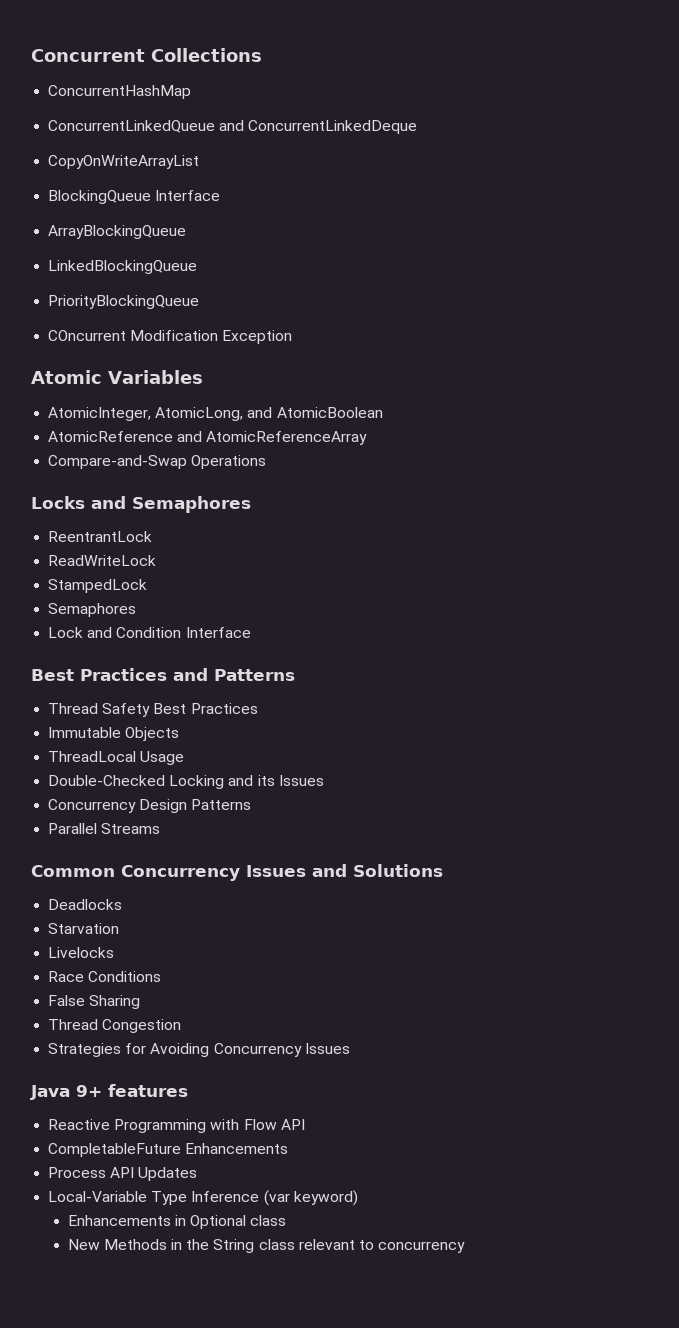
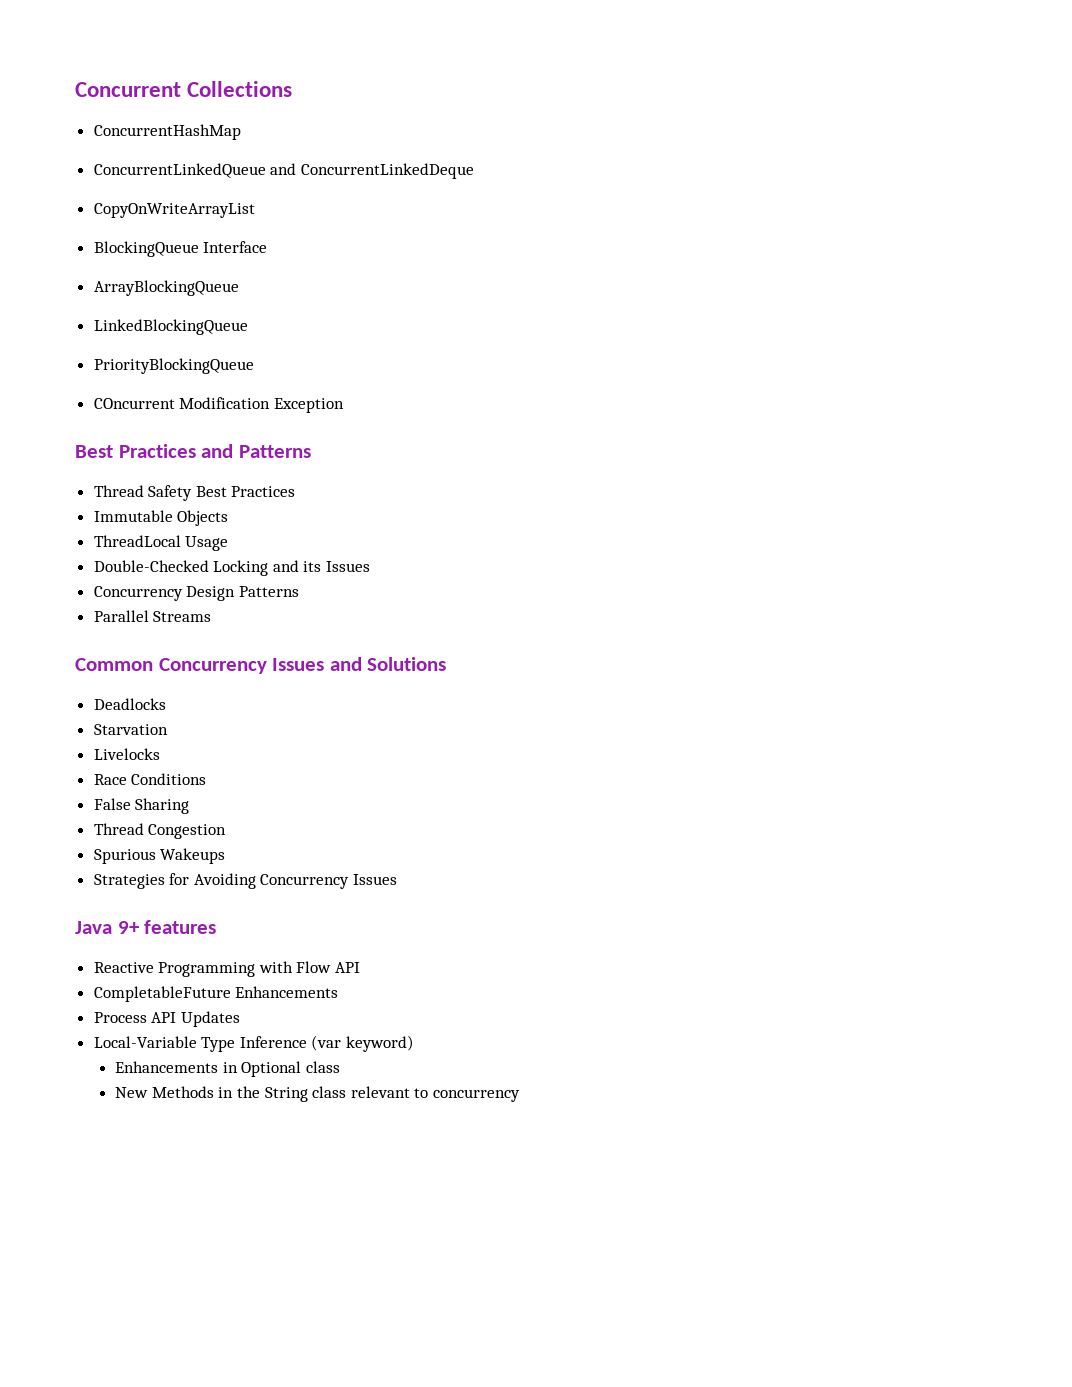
- Atomic Variables
- AtomicInteger, AtomicLong, and AtomicBoolean
- AtomicReference and AtomicReferenceArray
- Compare-and-Swap Operations
- Locks and Semaphores
- ReentrantLock
- ReadWriteLock
- StampedLock
- Semaphores
- Lock and Condition Interface
+ Spurious Wakeups

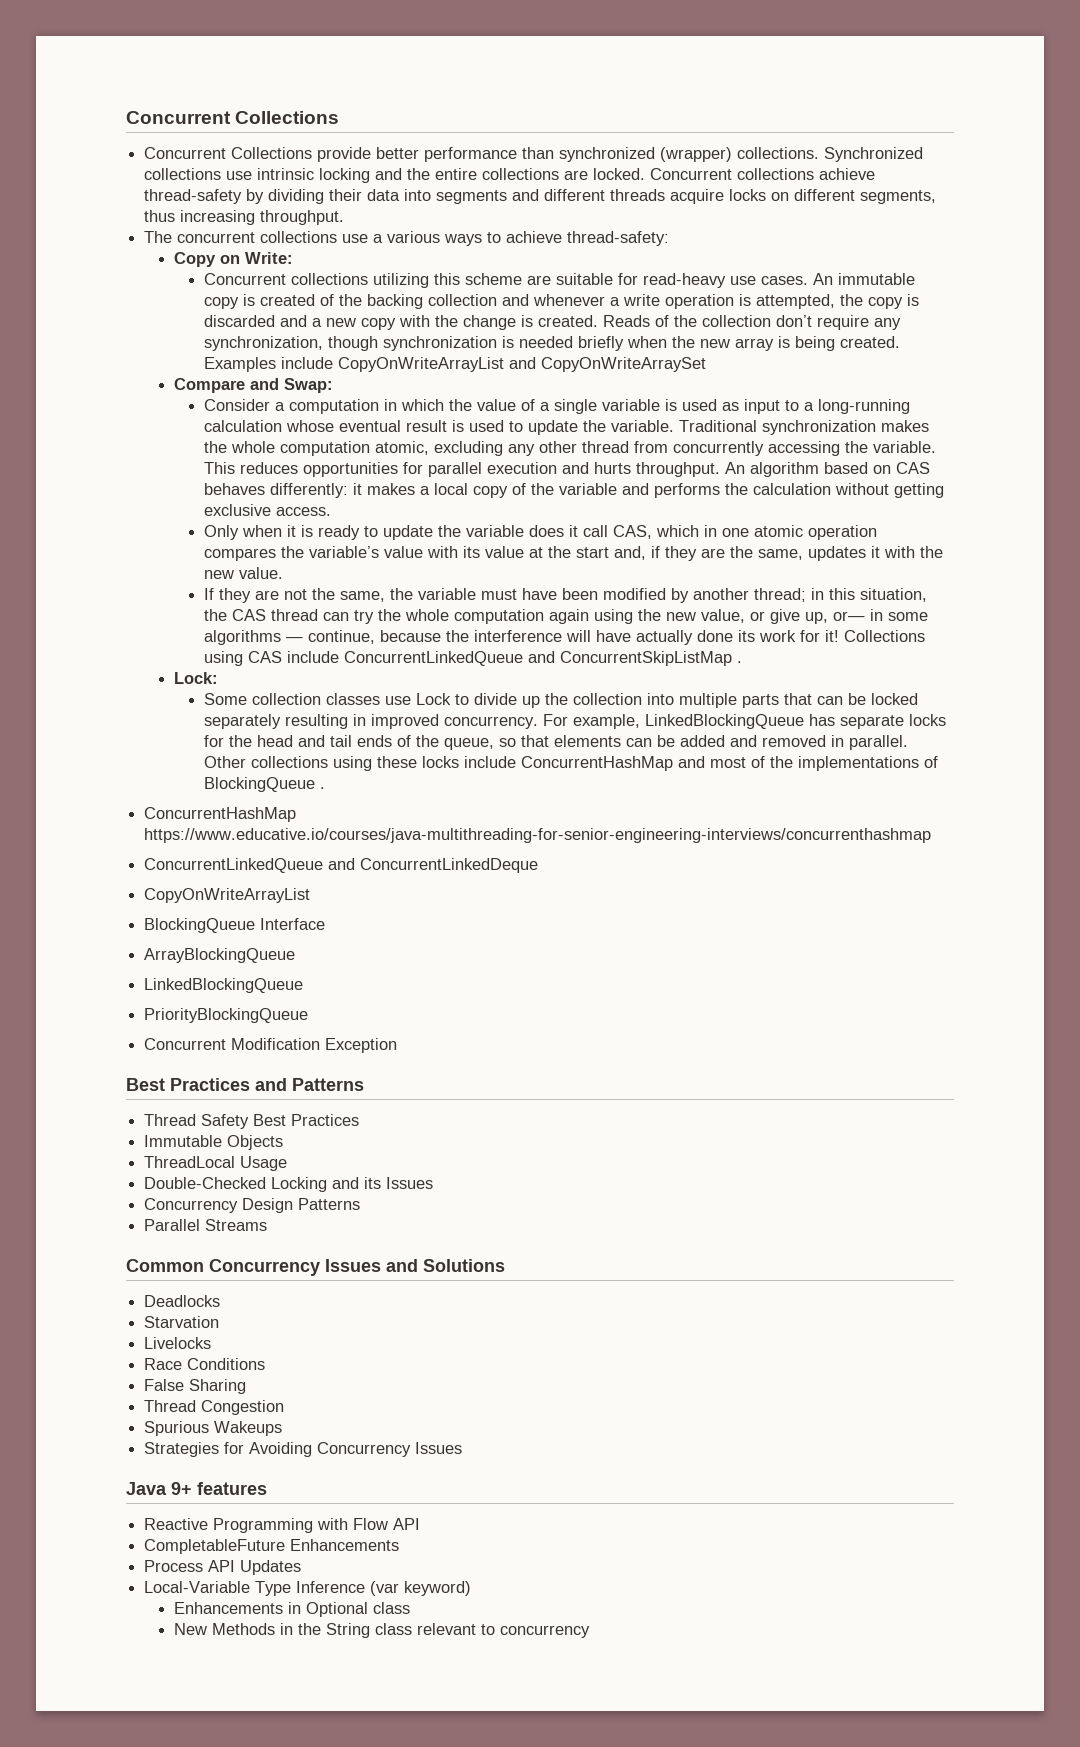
- ConcurrentHashMap
+ Concurrent Collections provide better performance than synchronized (wrapper) collections. Synchronized collections use intrinsic locking and the entire collections are locked. Concurrent collections achieve thread-safety by dividing their data into segments and different threads acquire locks on different segments, thus increasing throughput.
+ The concurrent collections use a various ways to achieve thread-safety:
+ Copy on Write:
+ Concurrent collections utilizing this scheme are suitable for read-heavy use cases. An immutable copy is created of the backing collection and whenever a write operation is attempted, the copy is discarded and a new copy with the change is created. Reads of the collection don’t require any synchronization, though synchronization is needed briefly when the new array is being created. Examples include CopyOnWriteArrayList and CopyOnWriteArraySet
+ Compare and Swap:
+ Consider a computation in which the value of a single variable is used as input to a long-running calculation whose eventual result is used to update the variable. Traditional synchronization makes the whole computation atomic, excluding any other thread from concurrently accessing the variable. This reduces opportunities for parallel execution and hurts throughput. An algorithm based on CAS behaves differently: it makes a local copy of the variable and performs the calculation without getting exclusive access.
+ Only when it is ready to update the variable does it call CAS, which in one atomic operation compares the variable’s value with its value at the start and, if they are the same, updates it with the new value.
+ If they are not the same, the variable must have been modified by another thread; in this situation, the CAS thread can try the whole computation again using the new value, or give up, or— in some algorithms — continue, because the interference will have actually done its work for it! Collections using CAS include ConcurrentLinkedQueue and ConcurrentSkipListMap .
+ Lock:
+ Some collection classes use Lock to divide up the collection into multiple parts that can be locked separately resulting in improved concurrency. For example, LinkedBlockingQueue has separate locks for the head and tail ends of the queue, so that elements can be added and removed in parallel. Other collections using these locks include ConcurrentHashMap and most of the implementations of BlockingQueue .
+ ConcurrentHashMap https://www.educative.io/courses/java-multithreading-for-senior-engineering-interviews/concurrenthashmap
- COncurrent Modification Exception
+ Concurrent Modification Exception

